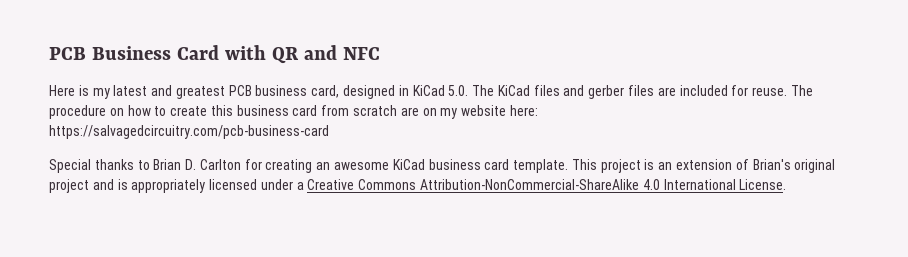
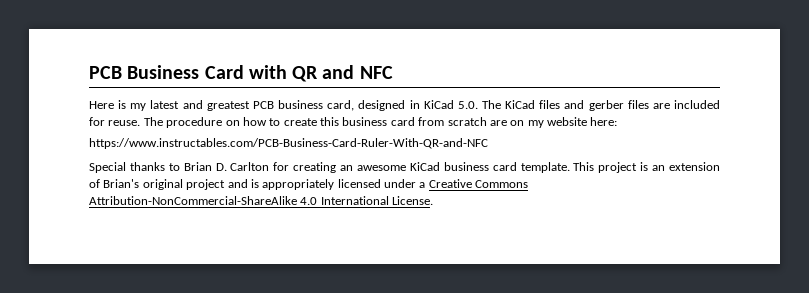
- https://salvagedcircuitry.com/pcb-business-card
+ https://www.instructables.com/PCB-Business-Card-Ruler-With-QR-and-NFC

